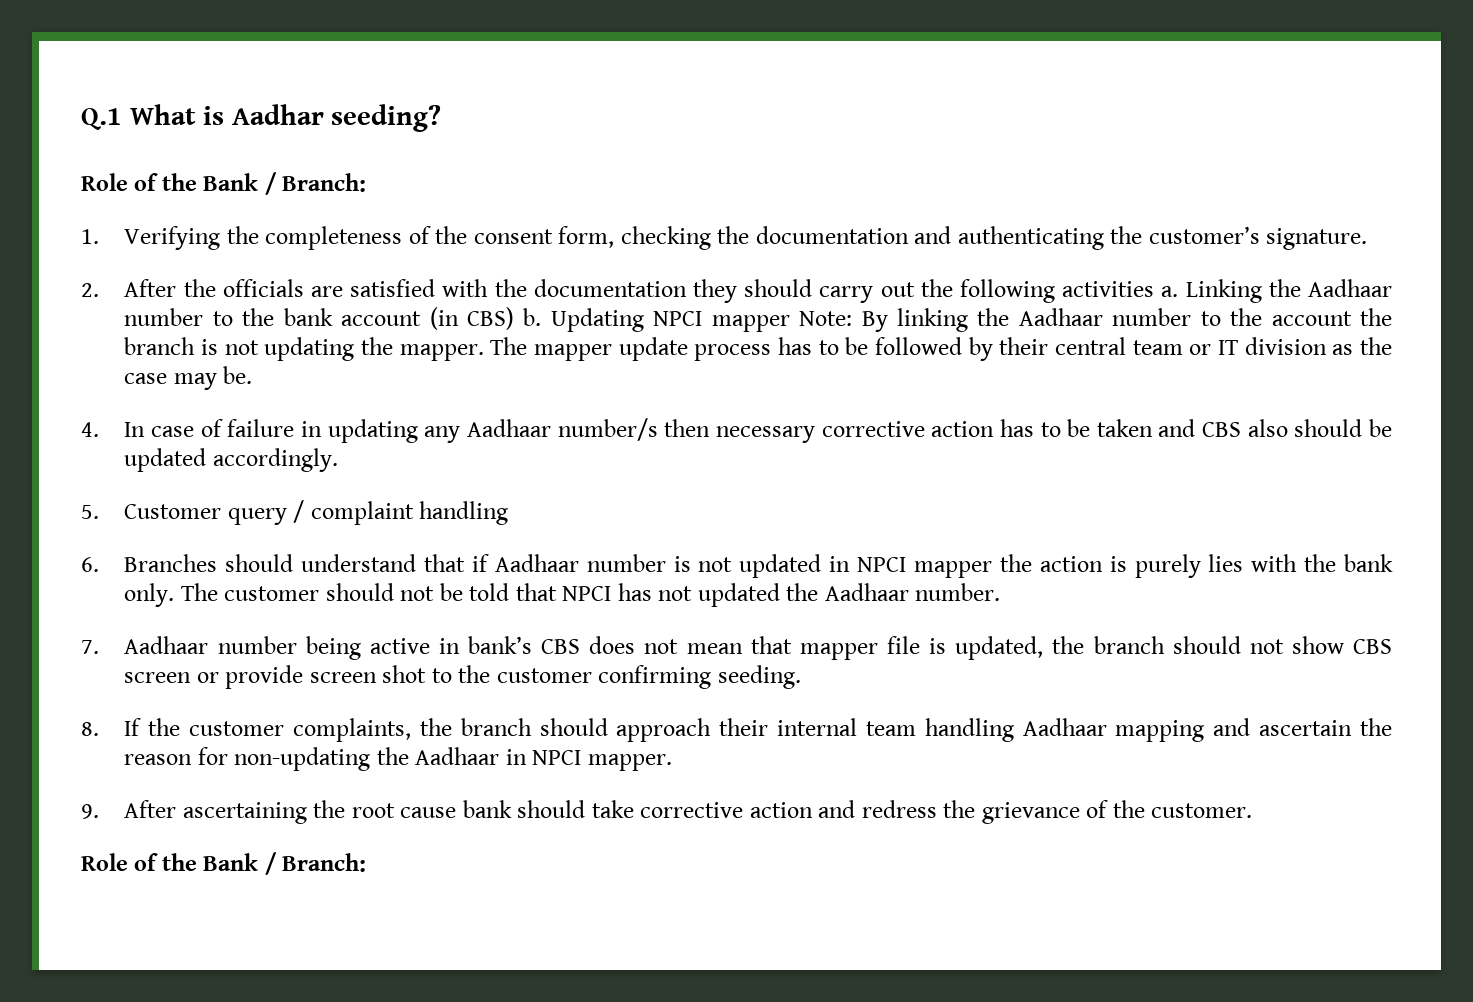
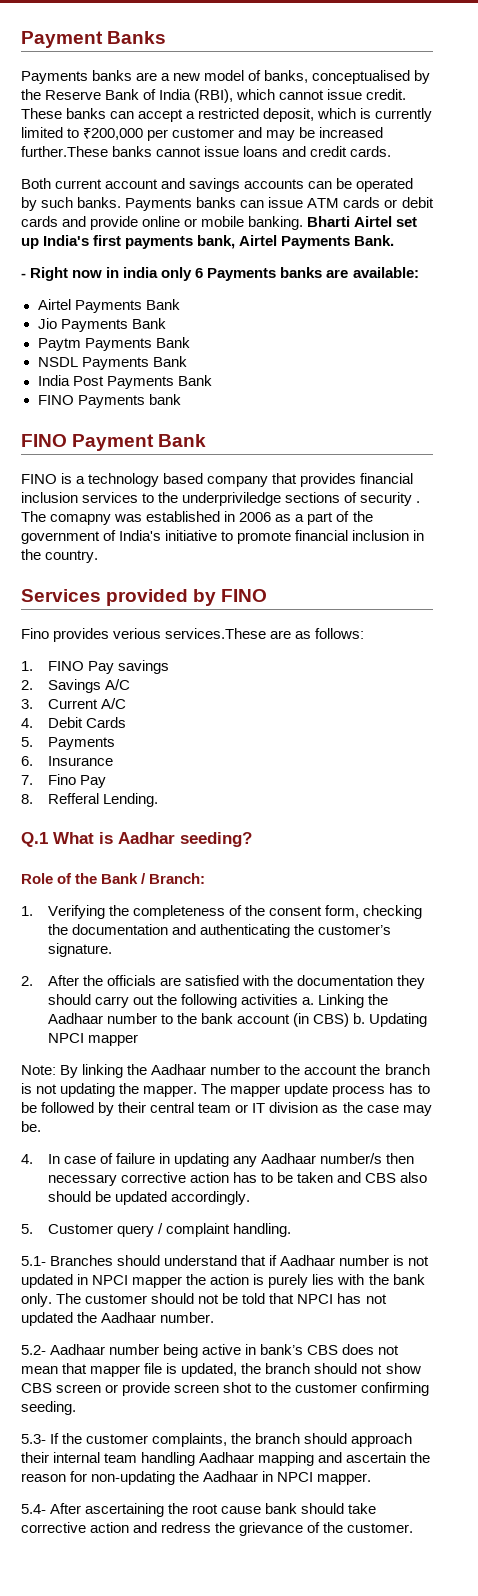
+ Payment Banks
+ Payments banks are a new model of banks, conceptualised by the Reserve Bank of India (RBI), which cannot issue credit. These banks can accept a restricted deposit, which is currently limited to ₹200,000 per customer and may be increased further.These banks cannot issue loans and credit cards.
+ Both current account and savings accounts can be operated by such banks. Payments banks can issue ATM cards or debit cards and provide online or mobile banking. Bharti Airtel set up India's first payments bank, Airtel Payments Bank.
+ - Right now in india only 6 Payments banks are available:
+ Airtel Payments Bank
+ Jio Payments Bank
+ Paytm Payments Bank
+ NSDL Payments Bank
+ India Post Payments Bank
+ FINO Payments bank
+ FINO Payment Bank
+ FINO is a technology based company that provides financial inclusion services to the underpriviledge sections of security . The comapny was established in 2006 as a part of the government of India's initiative to promote financial inclusion in the country.
+ Services provided by FINO
+ Fino provides verious services.These are as follows:
+ 1. FINO Pay savings
+ 2. Savings A/C
+ 3. Current A/C
+ 4. Debit Cards
+ 5. Payments
+ 6. Insurance
+ 7. Fino Pay
+ 8. Refferal Lending.
- Updating NPCI mapper Note: By linking the Aadhaar number to the account the branch is not updating the mapper.
+ Updating NPCI mapper
+ Note: By linking the Aadhaar number to the account the branch is not updating the mapper.
- 5. Customer query / complaint handling
- 6. Branches should understand that if Aadhaar number is not updated in NPCI mapper the action is purely lies with the bank only.
+ 5. Customer query / complaint handling.
+ 5.1- Branches should understand that if Aadhaar number is not updated in NPCI mapper the action is purely lies with the bank only.
- 7. Aadhaar number being active in bank’s CBS does not mean that mapper file is updated, the branch should not show CBS screen or provide screen shot to the customer confirming seeding.
+ 5.2- Aadhaar number being active in bank’s CBS does not mean that mapper file is updated, the branch should not show CBS screen or provide screen shot to the customer confirming seeding.
- 8. If the customer complaints, the branch should approach their internal team handling Aadhaar mapping and ascertain the reason for non-updating the Aadhaar in NPCI mapper.
+ 5.3- If the customer complaints, the branch should approach their internal team handling Aadhaar mapping and ascertain the reason for non-updating the Aadhaar in NPCI mapper.
- 9. After ascertaining the root cause bank should take corrective action and redress the grievance of the customer.
- Role of the Bank / Branch:
+ 5.4- After ascertaining the root cause bank should take corrective action and redress the grievance of the customer.

